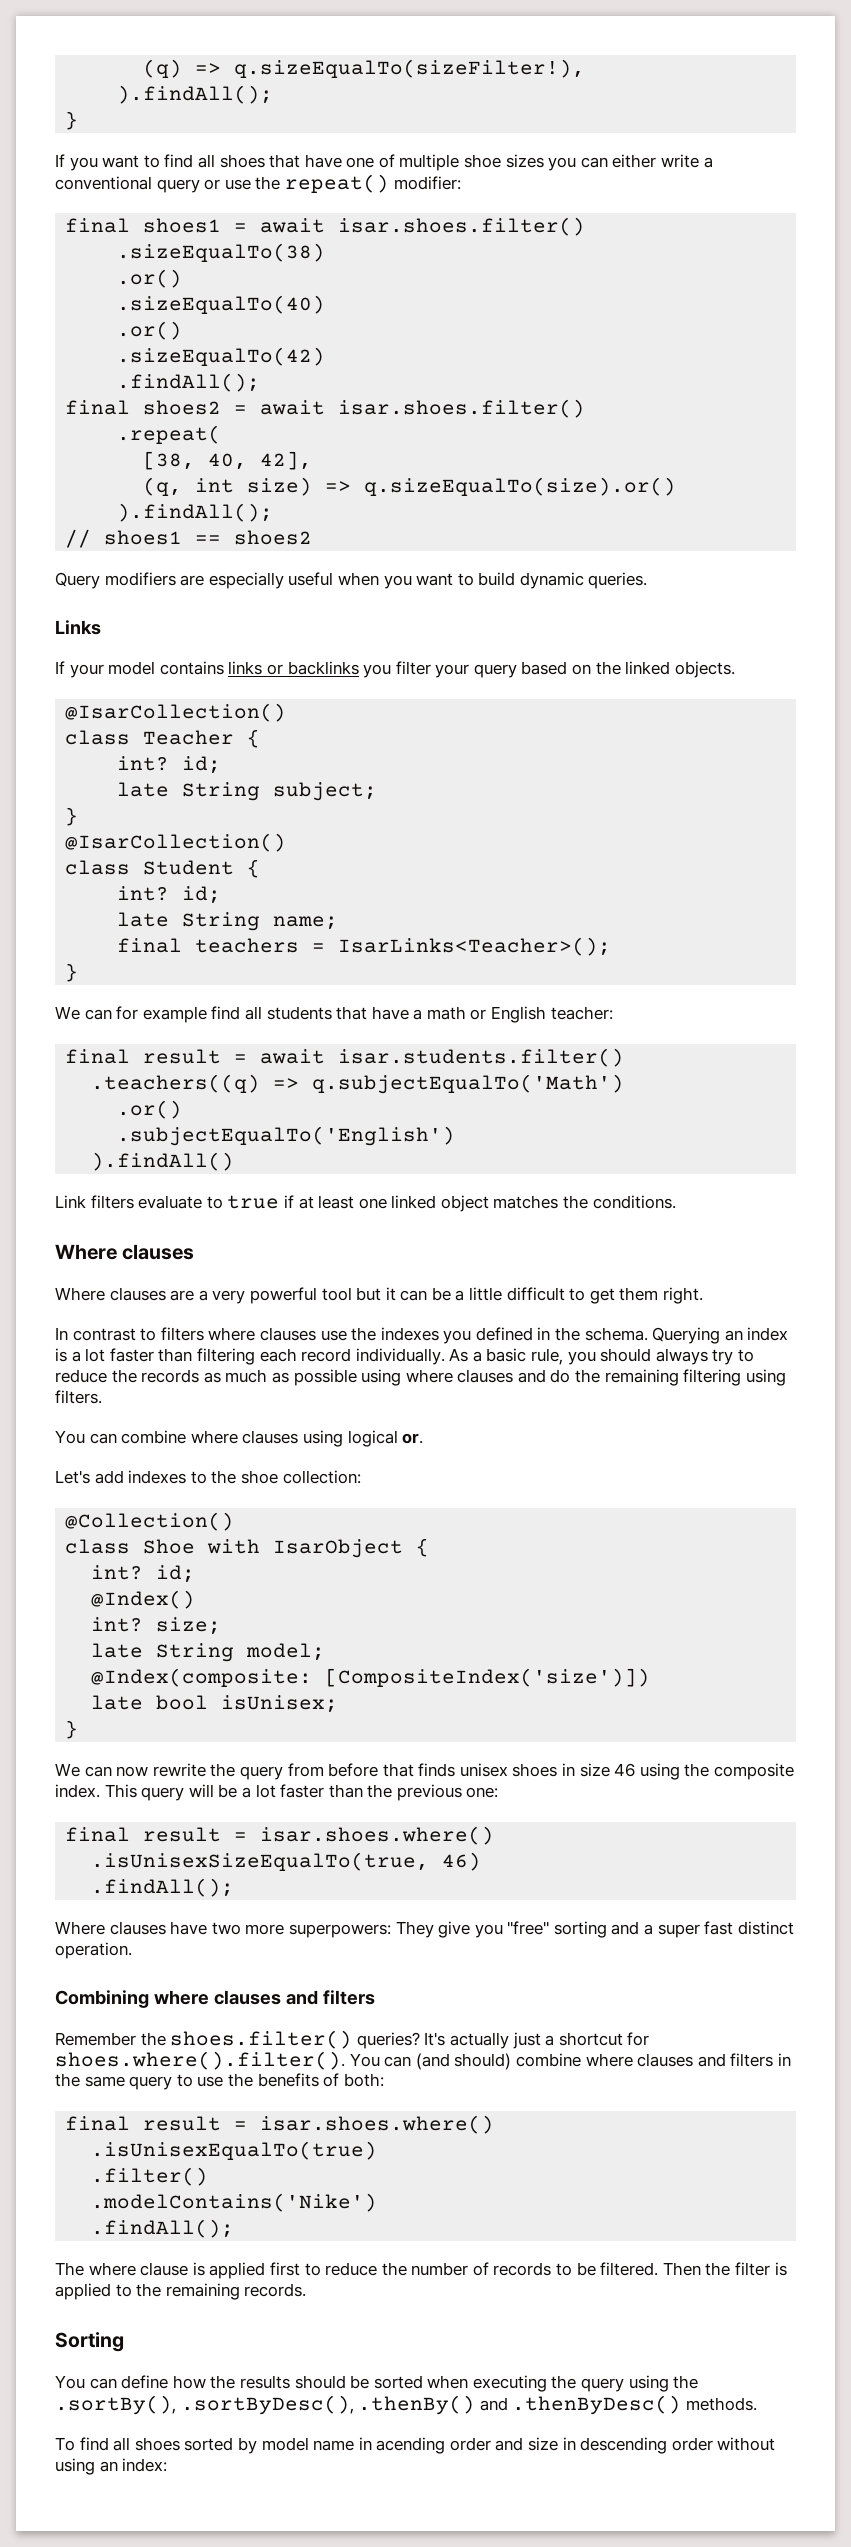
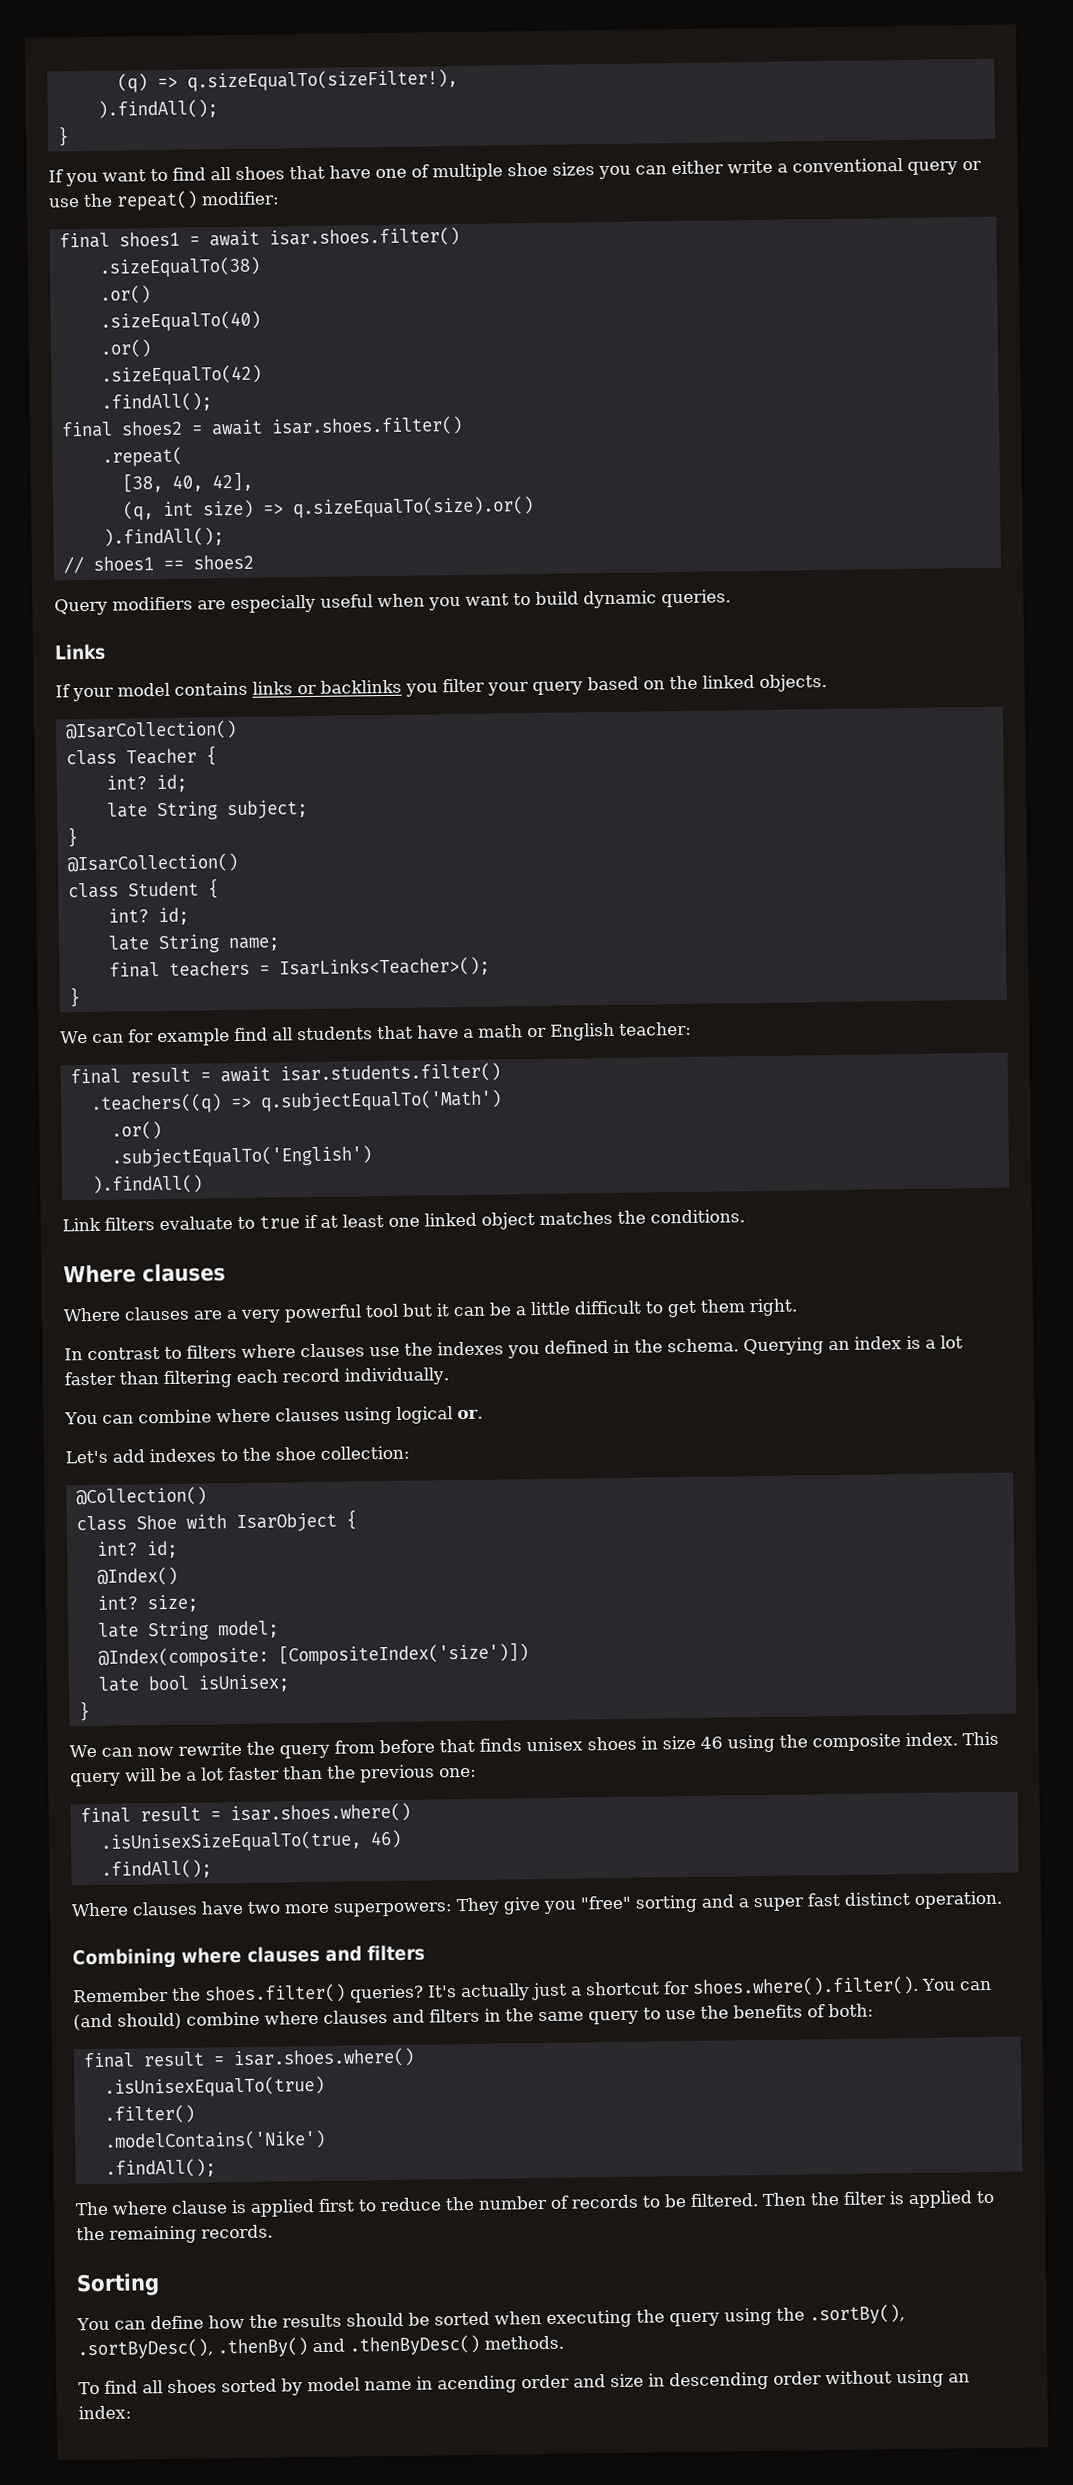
- As a basic rule, you should always try to reduce the records as much as possible using where clauses and do the remaining filtering using filters.

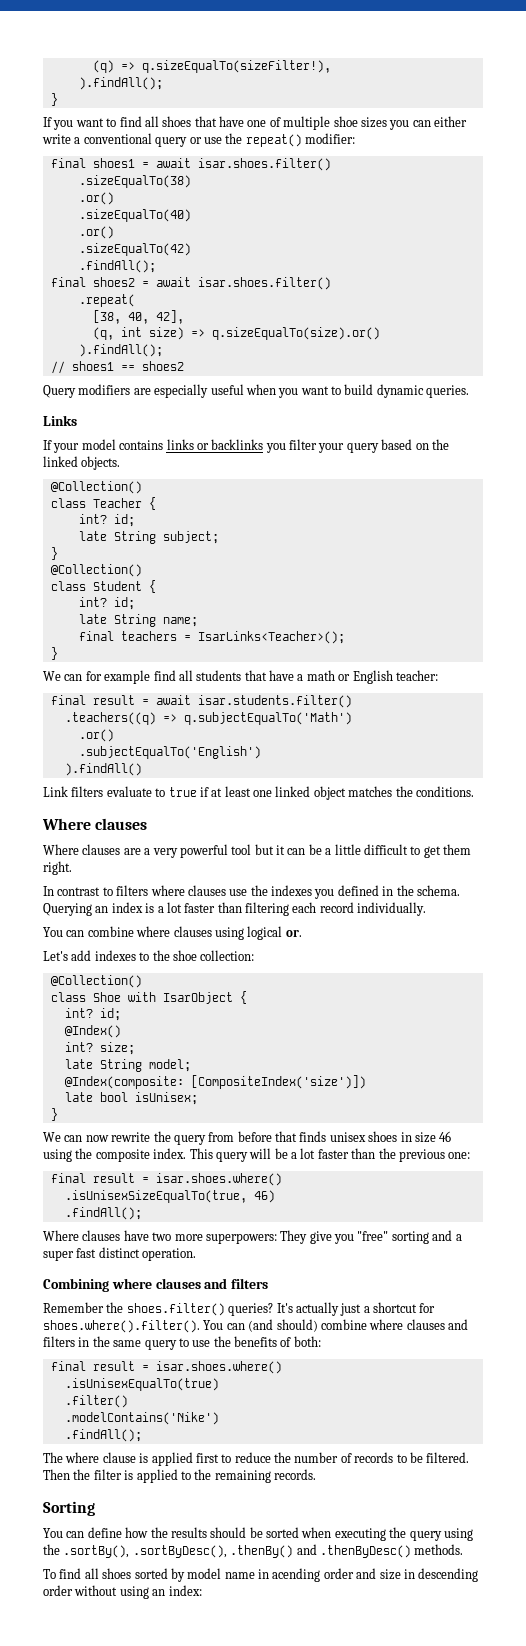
  If your model contains links or backlinks you filter your query based on the linked objects.
- @IsarCollection()
+ @Collection()
  late String subject;
  }
- @IsarCollection()
+ @Collection()

